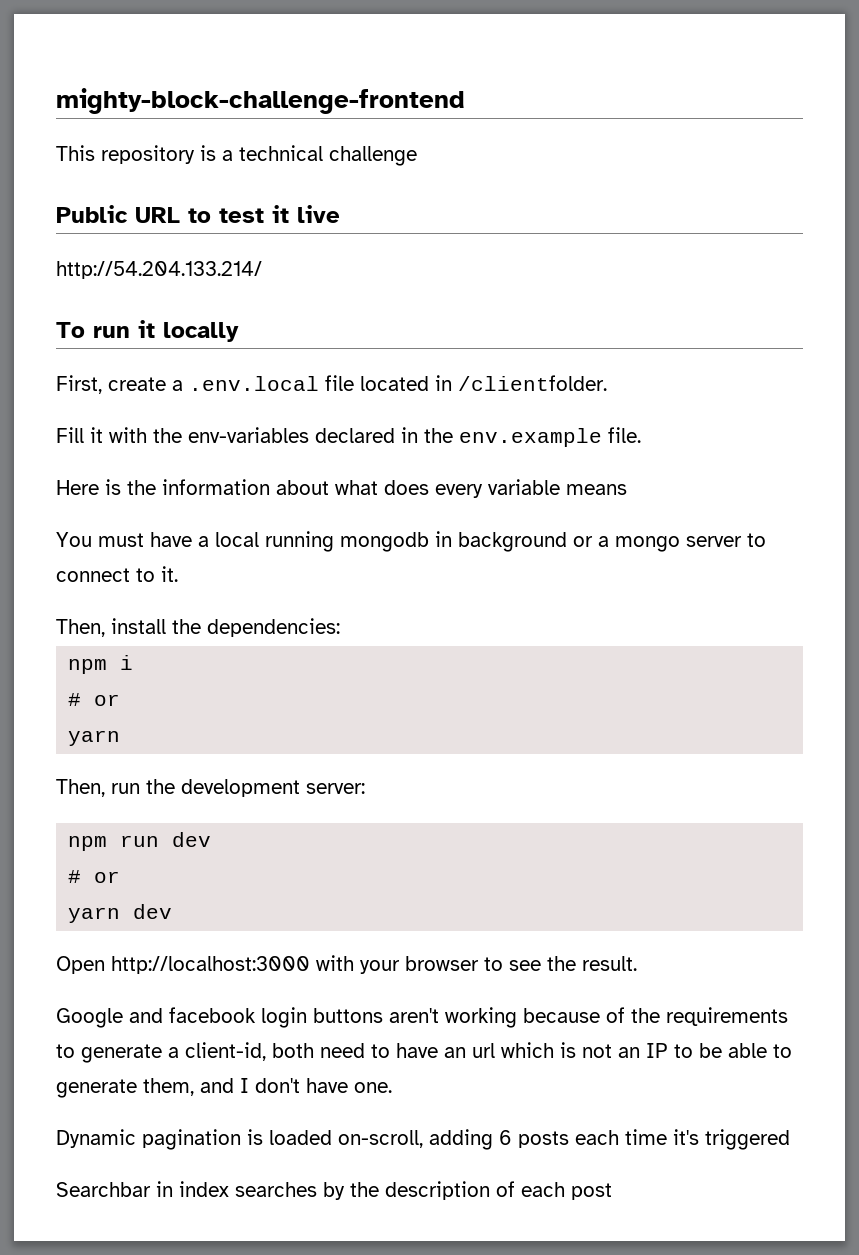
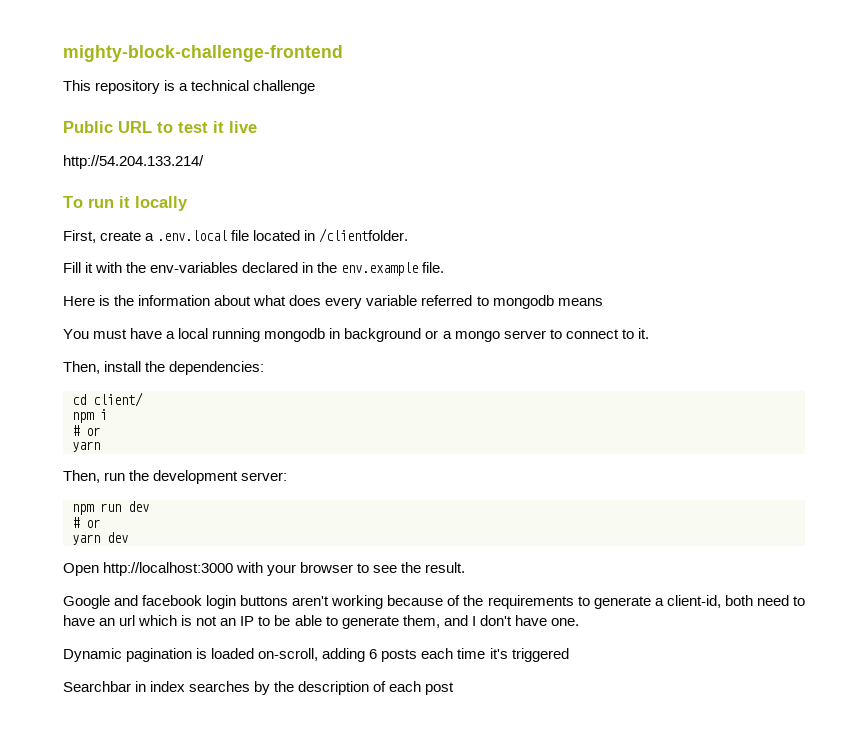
- Here is the information about what does every variable means
+ Here is the information about what does every variable referred to mongodb means
+ cd client/

